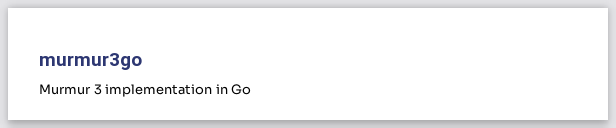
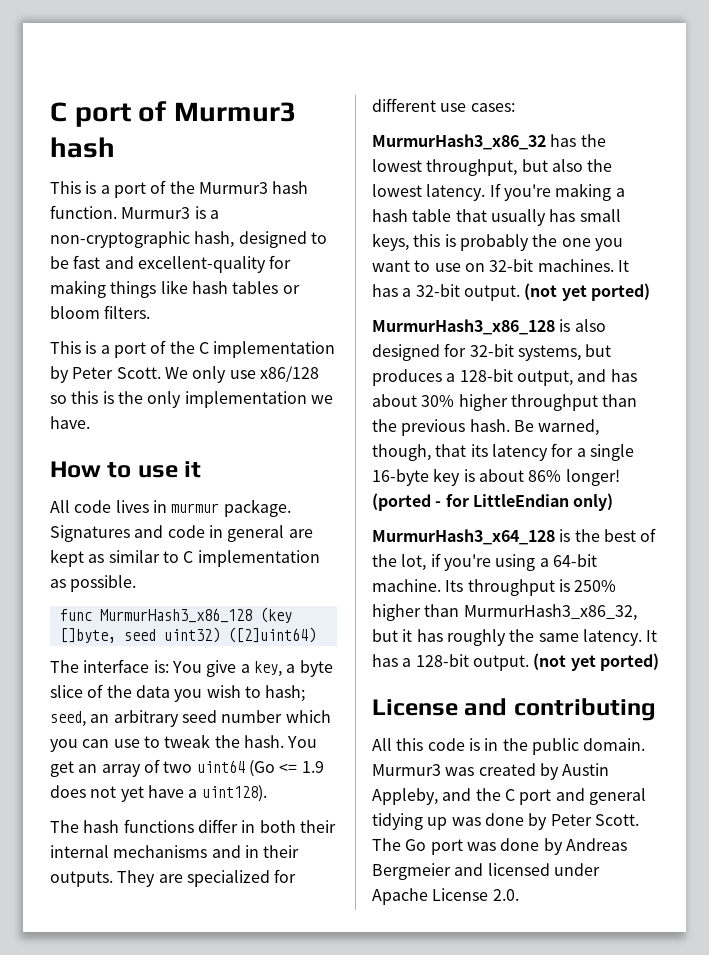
- murmur3go
- Murmur 3 implementation in Go
+ C port of Murmur3 hash
+ This is a port of the Murmur3 hash function. Murmur3 is a non-cryptographic hash, designed to be fast and excellent-quality for making things like hash tables or bloom filters.
+ This is a port of the C implementation by Peter Scott. We only use x86/128 so this is the only implementation we have.
+ How to use it
+ All code lives in murmur package. Signatures and code in general are kept as similar to C implementation as possible.
+ func MurmurHash3_x86_128 (key []byte, seed uint32) ([2]uint64)
+ The interface is: You give a key, a byte slice of the data you wish to hash; seed, an arbitrary seed number which you can use to tweak the hash. You get an array of two uint64 (Go <= 1.9 does not yet have a uint128).
+ The hash functions differ in both their internal mechanisms and in their outputs. They are specialized for different use cases:
+ MurmurHash3_x86_32 has the lowest throughput, but also the lowest latency. If you're making a hash table that usually has small keys, this is probably the one you want to use on 32-bit machines. It has a 32-bit output. (not yet ported)
+ MurmurHash3_x86_128 is also designed for 32-bit systems, but produces a 128-bit output, and has about 30% higher throughput than the previous hash. Be warned, though, that its latency for a single 16-byte key is about 86% longer! (ported - for LittleEndian only)
+ MurmurHash3_x64_128 is the best of the lot, if you're using a 64-bit machine. Its throughput is 250% higher than MurmurHash3_x86_32, but it has roughly the same latency. It has a 128-bit output. (not yet ported)
+ License and contributing
+ All this code is in the public domain. Murmur3 was created by Austin Appleby, and the C port and general tidying up was done by Peter Scott. The Go port was done by Andreas Bergmeier and licensed under Apache License 2.0.

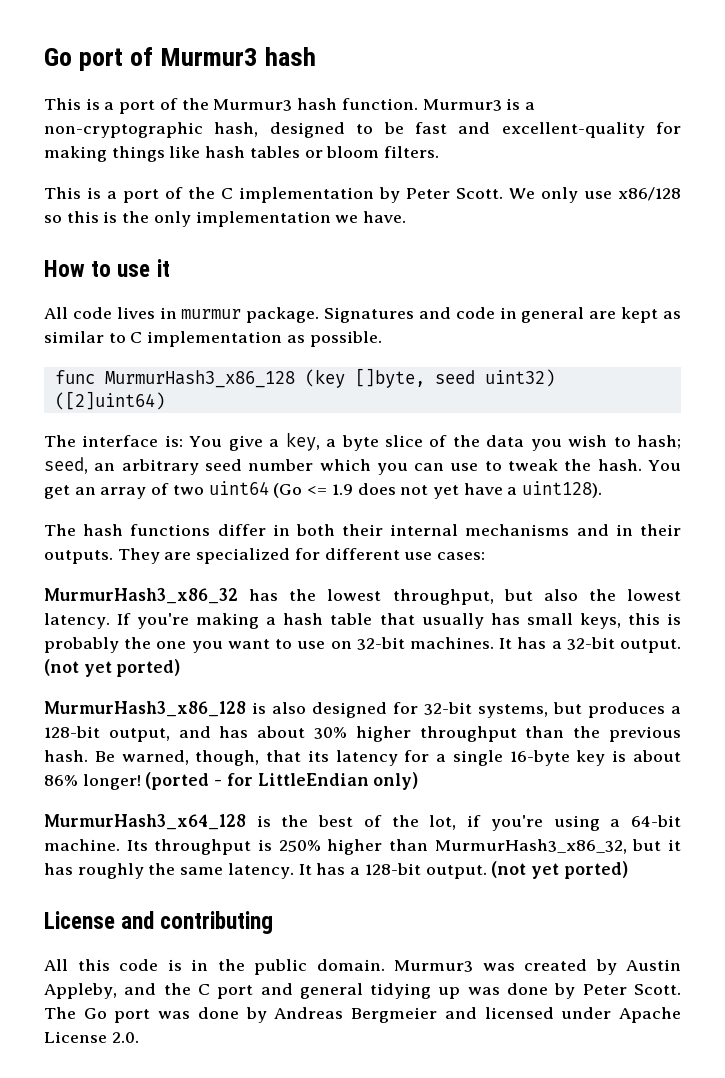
- C port of Murmur3 hash
+ Go port of Murmur3 hash

